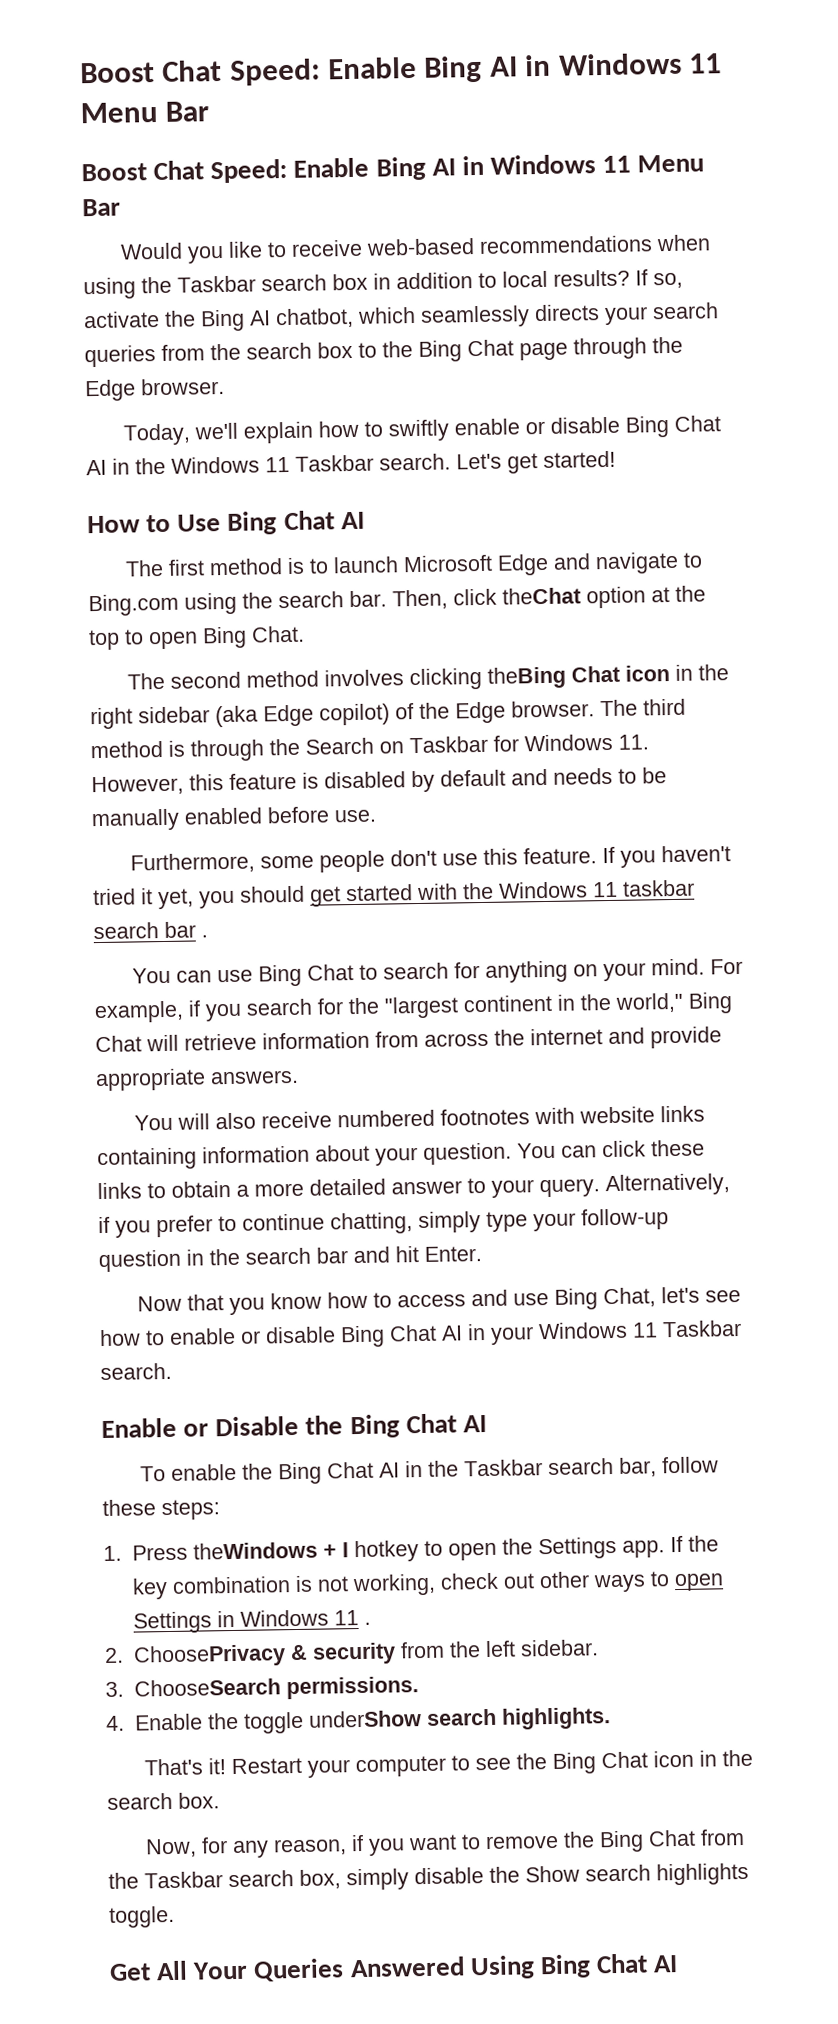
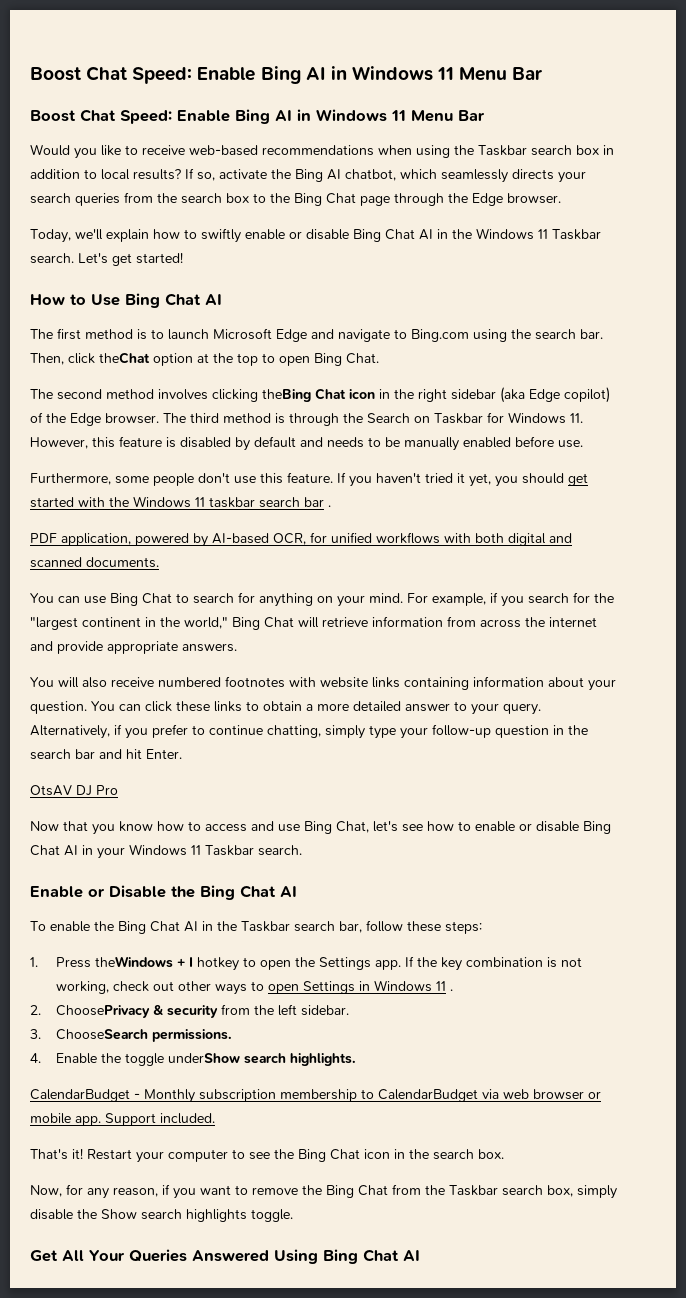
+ PDF application, powered by AI-based OCR, for unified workflows with both digital and scanned documents.
+ OtsAV DJ Pro
+ CalendarBudget - Monthly subscription membership to CalendarBudget via web browser or mobile app. Support included.

